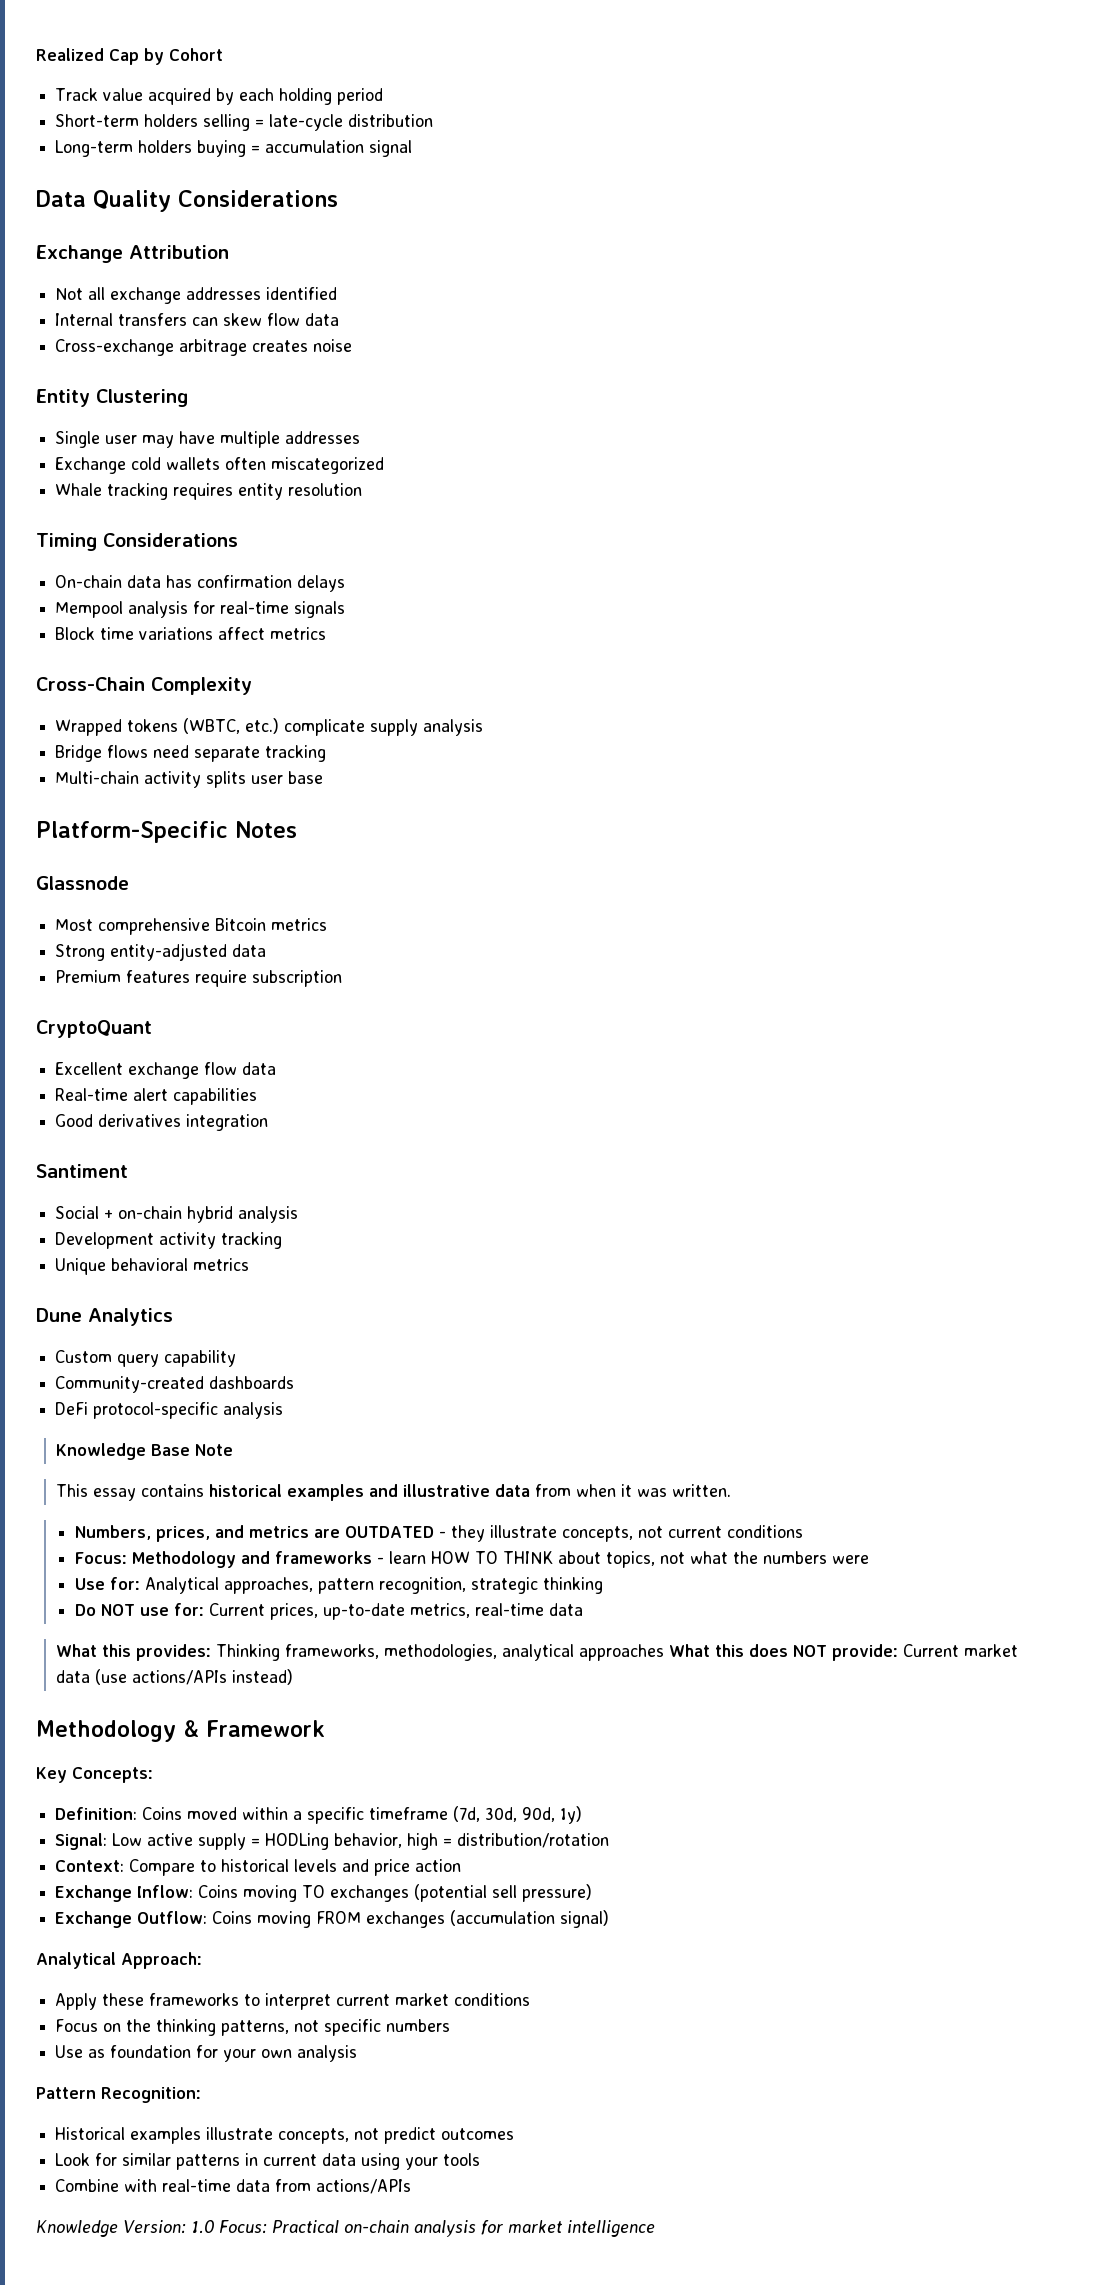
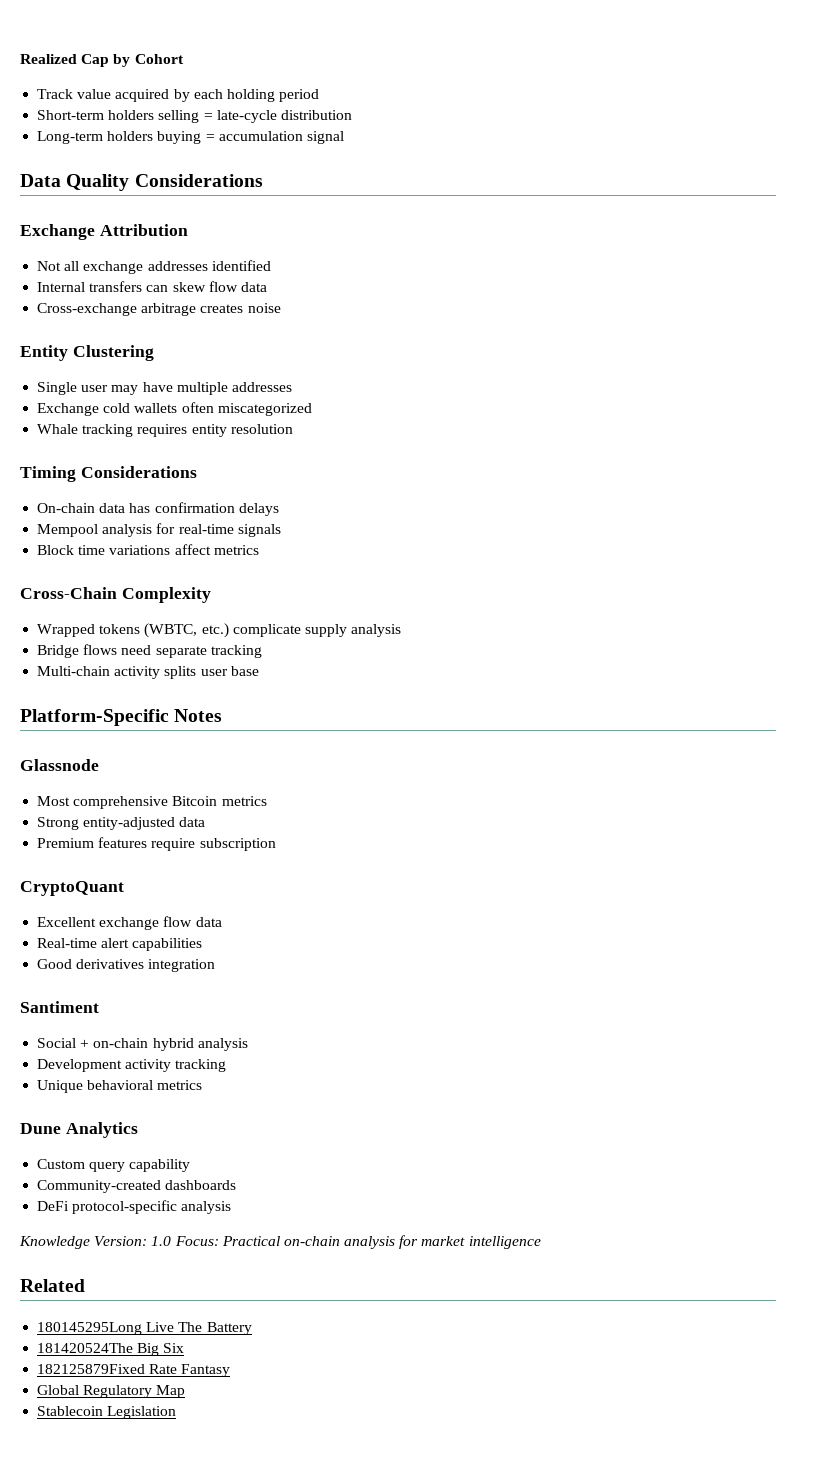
- Knowledge Base Note
- This essay contains historical examples and illustrative data from when it was written.
- Numbers, prices, and metrics are OUTDATED - they illustrate concepts, not current conditions
- Focus: Methodology and frameworks - learn HOW TO THINK about topics, not what the numbers were
- Use for: Analytical approaches, pattern recognition, strategic thinking
- Do NOT use for: Current prices, up-to-date metrics, real-time data
- What this provides: Thinking frameworks, methodologies, analytical approaches What this does NOT provide: Current market data (use actions/APIs instead)
- Methodology & Framework
- Key Concepts:
- Definition: Coins moved within a specific timeframe (7d, 30d, 90d, 1y)
- Signal: Low active supply = HODLing behavior, high = distribution/rotation
- Context: Compare to historical levels and price action
- Exchange Inflow: Coins moving TO exchanges (potential sell pressure)
- Exchange Outflow: Coins moving FROM exchanges (accumulation signal)
- Analytical Approach:
- Apply these frameworks to interpret current market conditions
- Focus on the thinking patterns, not specific numbers
- Use as foundation for your own analysis
- Pattern Recognition:
- Historical examples illustrate concepts, not predict outcomes
- Look for similar patterns in current data using your tools
- Combine with real-time data from actions/APIs
+ Related
+ 180145295Long Live The Battery
+ 181420524The Big Six
+ 182125879Fixed Rate Fantasy
+ Global Regulatory Map
+ Stablecoin Legislation

